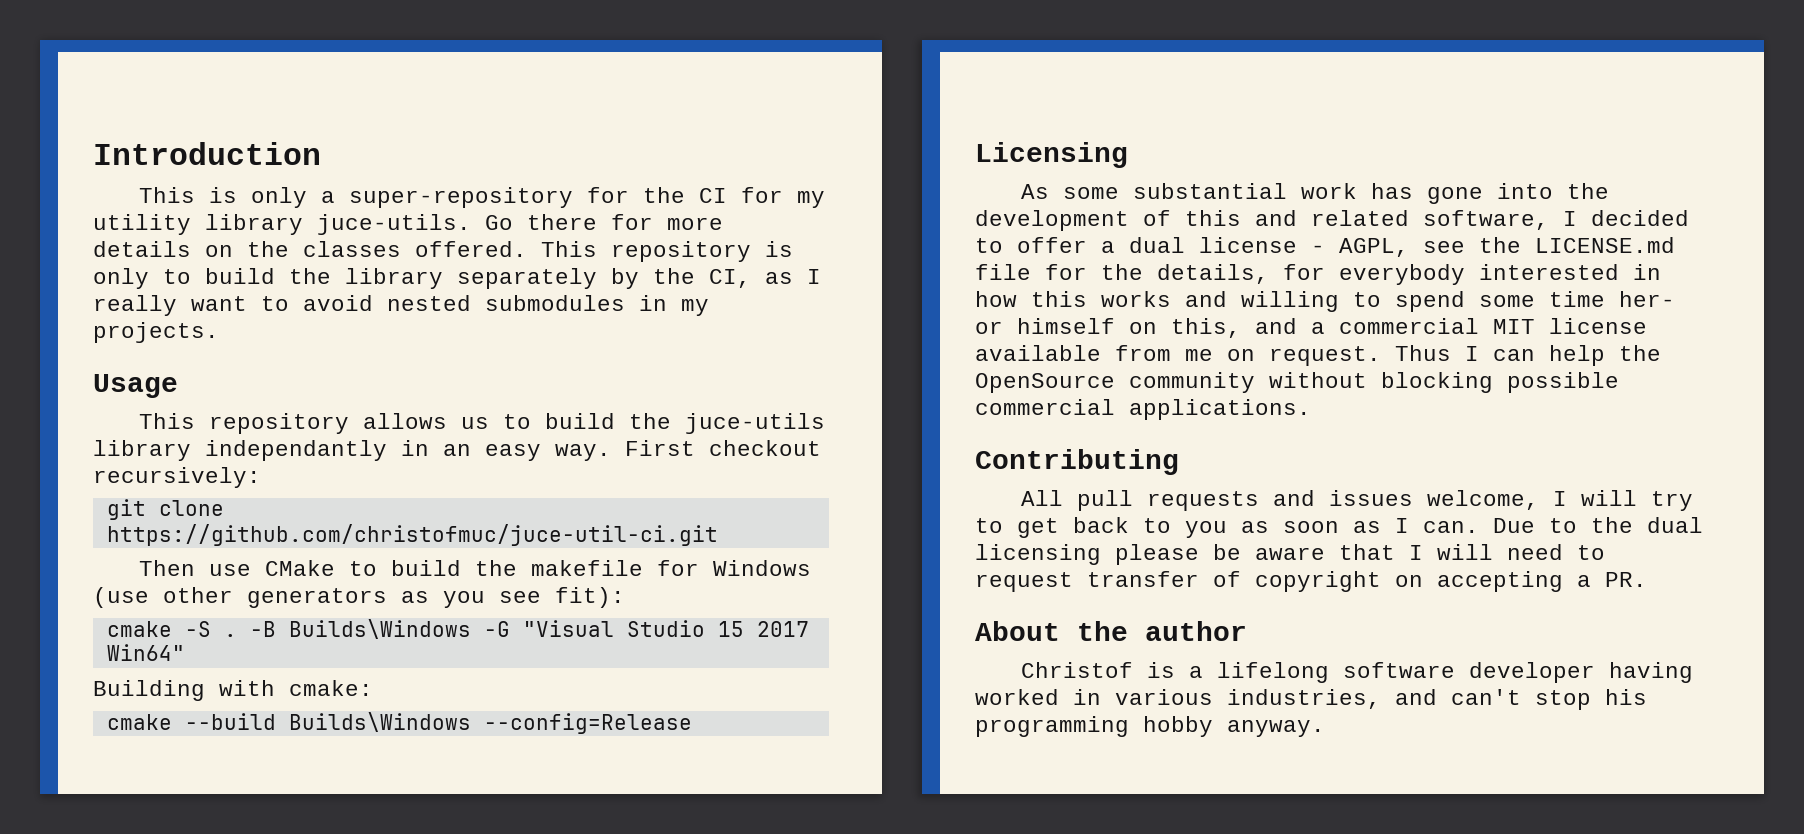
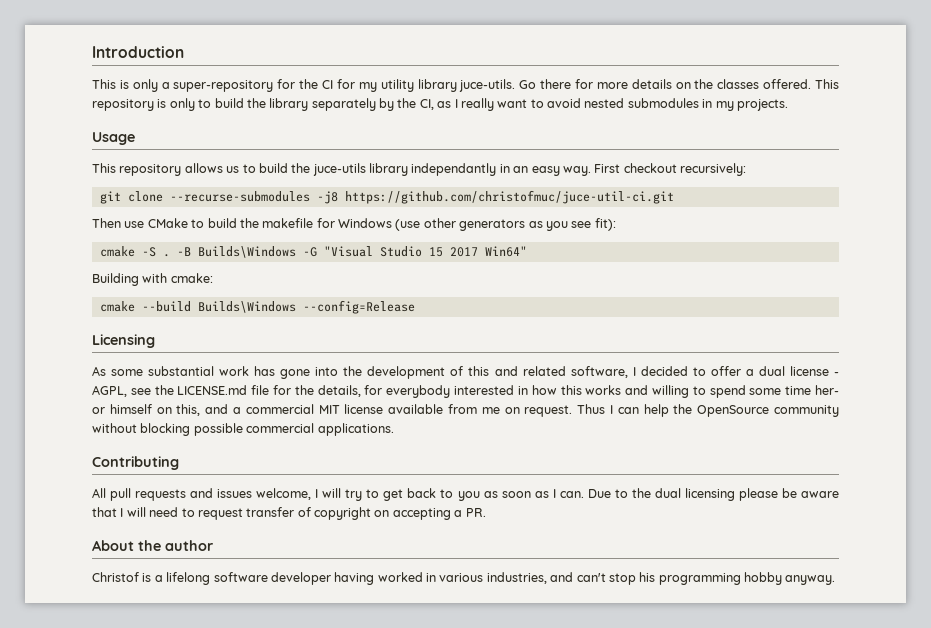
- git clone https://github.com/christofmuc/juce-util-ci.git
+ git clone --recurse-submodules -j8 https://github.com/christofmuc/juce-util-ci.git

